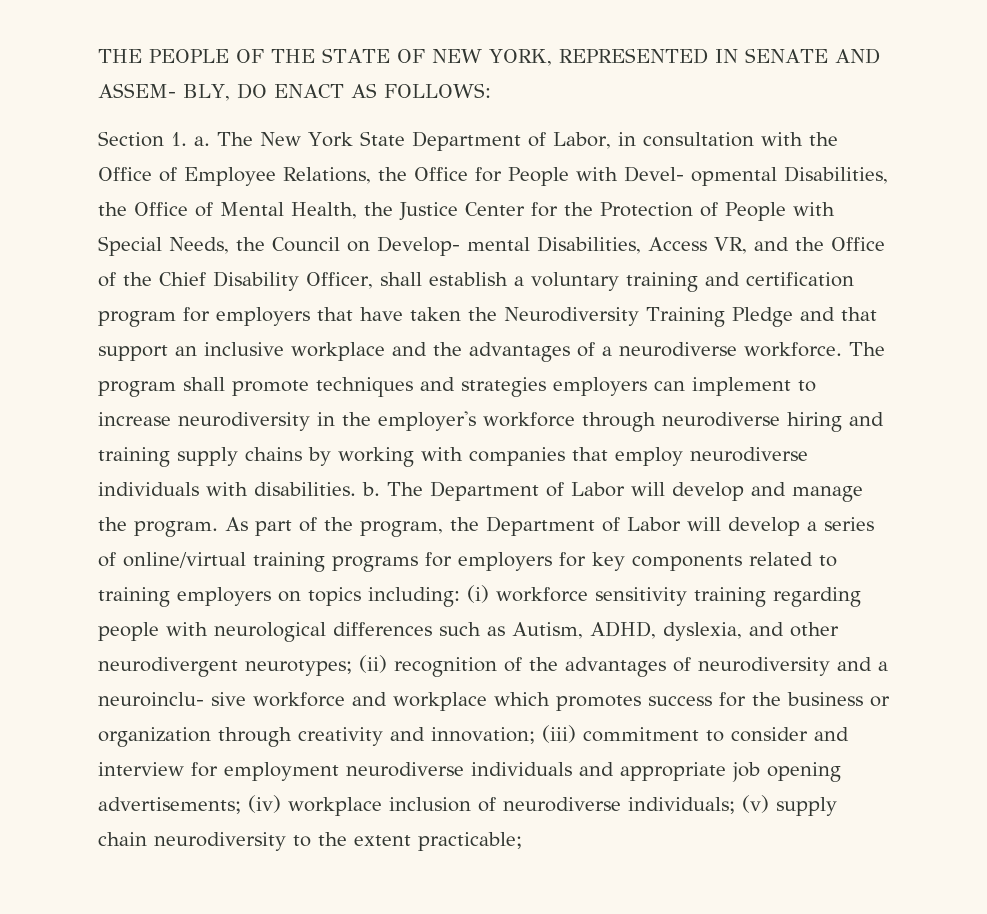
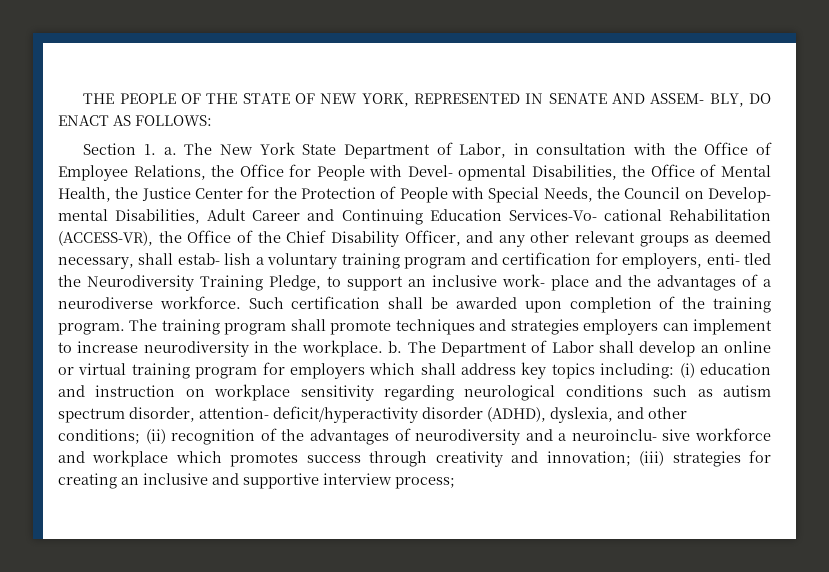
- The New York State Department of Labor, in consultation with the Office of Employee Relations, the Office for People with Devel- opmental Disabilities, the Office of Mental Health, the Justice Center for the Protection of People with Special Needs, the Council on Develop- mental Disabilities, Access VR, and the Office of the Chief Disability Officer, shall establish a voluntary training and certification program for employers that have taken the Neurodiversity Training Pledge and that support an inclusive workplace and the advantages of a neurodiverse workforce.
+ The New York State Department of Labor, in consultation with the Office of Employee Relations, the Office for People with Devel- opmental Disabilities, the Office of Mental Health, the Justice Center for the Protection of People with Special Needs, the Council on Develop- mental Disabilities, Adult Career and Continuing Education Services-Vo- cational Rehabilitation (ACCESS-VR), the Office of the Chief Disability Officer, and any other relevant groups as deemed necessary, shall estab- lish a voluntary training program and certification for employers, enti- tled the Neurodiversity Training Pledge, to support an inclusive work- place and the advantages of a neurodiverse workforce.
- The program shall promote techniques and strategies employers can implement to increase neurodiversity in the employer's workforce through neurodiverse hiring and training supply chains by working with companies that employ neurodiverse individuals with disabilities. b.
+ Such certification shall be awarded upon completion of the training program. The training program shall promote techniques and strategies employers can implement to increase neurodiversity in the workplace. b.
- The Department of Labor will develop and manage the program. As part of the program, the Department of Labor will develop a series of online/virtual training programs for employers for key components related to training employers on topics including: (i) workforce sensitivity training regarding people with neurological differences such as Autism, ADHD, dyslexia, and other neurodivergent neurotypes; (ii) recognition of the advantages of neurodiversity and a neuroinclu- sive workforce and workplace which promotes success for the business or organization through creativity and innovation; (iii) commitment to consider and interview for employment neurodiverse individuals and appropriate job opening advertisements; (iv) workplace inclusion of neurodiverse individuals; (v) supply chain neurodiversity to the extent practicable;
+ The Department of Labor shall develop an online or virtual training program for employers which shall address key topics including: (i) education and instruction on workplace sensitivity regarding neurological conditions such as autism spectrum disorder, attention- deficit/hyperactivity disorder (ADHD), dyslexia, and other conditions; (ii) recognition of the advantages of neurodiversity and a neuroinclu- sive workforce and workplace which promotes success through creativity and innovation; (iii) strategies for creating an inclusive and supportive interview process;

